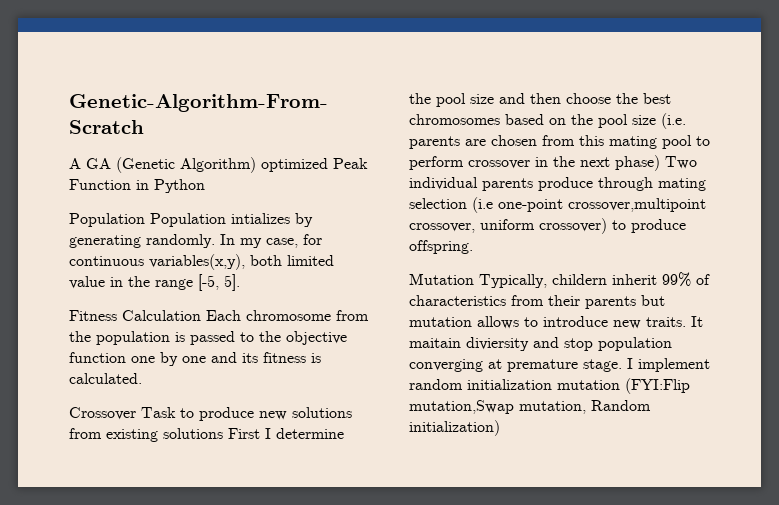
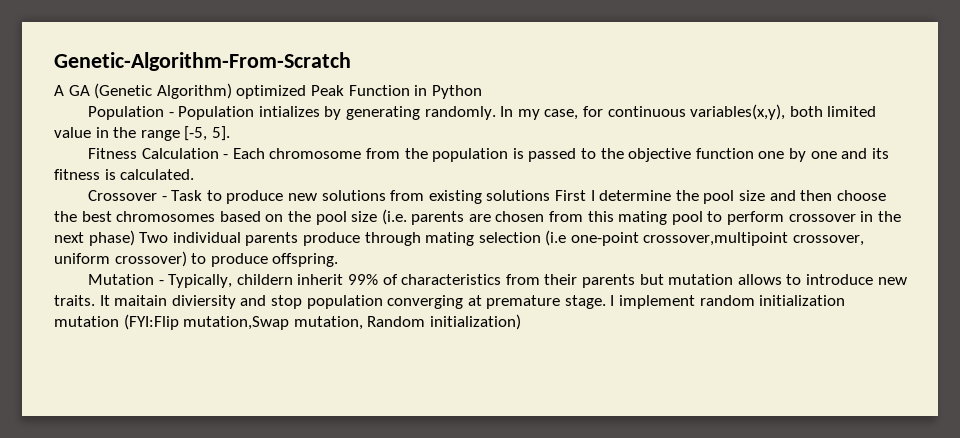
- Population Population intializes by generating randomly.
+ Population - Population intializes by generating randomly.
- Fitness Calculation Each chromosome from the population is passed to the objective function one by one and its fitness is calculated.
+ Fitness Calculation - Each chromosome from the population is passed to the objective function one by one and its fitness is calculated.
- Crossover Task to produce new solutions from existing solutions First I determine the pool size and then choose the best chromosomes based on the pool size (i.e. parents are chosen from this mating pool to perform crossover in the next phase) Two individual parents produce through mating selection (i.e one-point crossover,multipoint crossover, uniform crossover) to produce offspring.
+ Crossover - Task to produce new solutions from existing solutions First I determine the pool size and then choose the best chromosomes based on the pool size (i.e. parents are chosen from this mating pool to perform crossover in the next phase) Two individual parents produce through mating selection (i.e one-point crossover,multipoint crossover, uniform crossover) to produce offspring.
- Mutation Typically, childern inherit 99% of characteristics from their parents but mutation allows to introduce new traits.
+ Mutation - Typically, childern inherit 99% of characteristics from their parents but mutation allows to introduce new traits.

